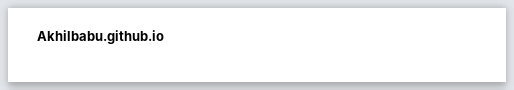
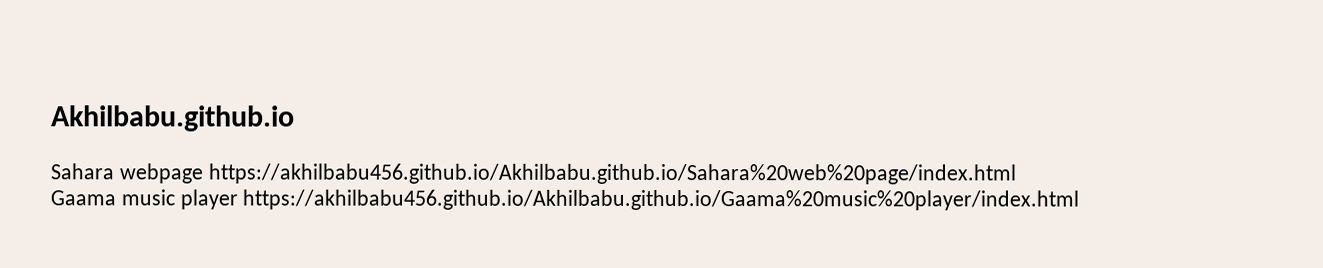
+ Sahara webpage https://akhilbabu456.github.io/Akhilbabu.github.io/Sahara%20web%20page/index.html
+ Gaama music player https://akhilbabu456.github.io/Akhilbabu.github.io/Gaama%20music%20player/index.html

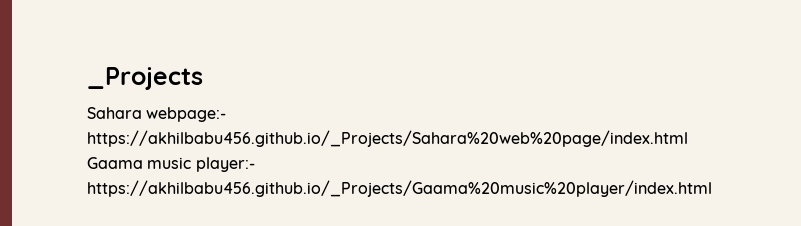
- Akhilbabu.github.io
+ _Projects
- Sahara webpage https://akhilbabu456.github.io/Akhilbabu.github.io/Sahara%20web%20page/index.html
+ Sahara webpage:- https://akhilbabu456.github.io/_Projects/Sahara%20web%20page/index.html
- Gaama music player https://akhilbabu456.github.io/Akhilbabu.github.io/Gaama%20music%20player/index.html
+ Gaama music player:- https://akhilbabu456.github.io/_Projects/Gaama%20music%20player/index.html

